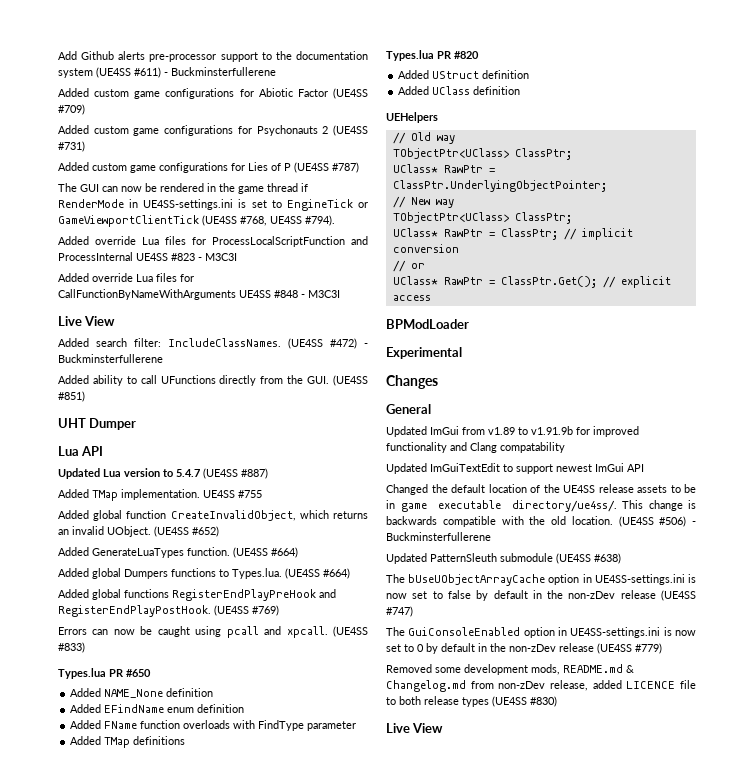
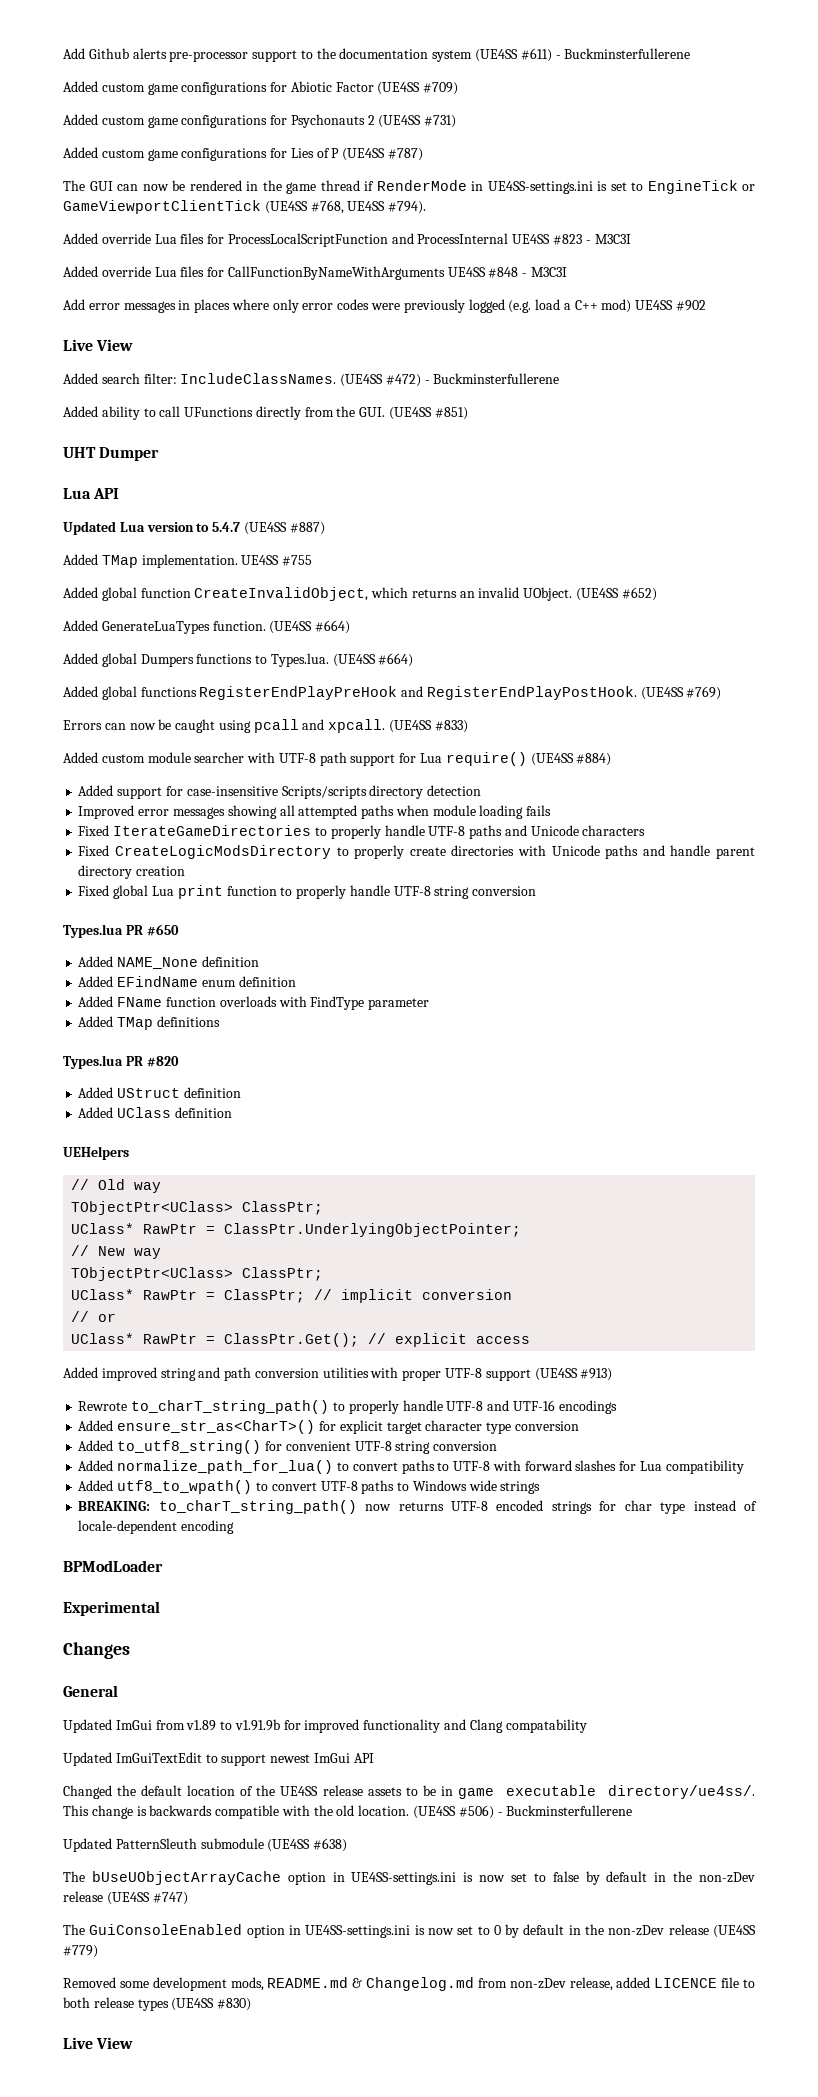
+ Add error messages in places where only error codes were previously logged (e.g. load a C++ mod) UE4SS #902
+ Added custom module searcher with UTF-8 path support for Lua require() (UE4SS #884)
+ Added support for case-insensitive Scripts/scripts directory detection
+ Improved error messages showing all attempted paths when module loading fails
+ Fixed IterateGameDirectories to properly handle UTF-8 paths and Unicode characters
+ Fixed CreateLogicModsDirectory to properly create directories with Unicode paths and handle parent directory creation
+ Fixed global Lua print function to properly handle UTF-8 string conversion
+ Added improved string and path conversion utilities with proper UTF-8 support (UE4SS #913)
+ Rewrote to_charT_string_path() to properly handle UTF-8 and UTF-16 encodings
+ Added ensure_str_as<CharT>() for explicit target character type conversion
+ Added to_utf8_string() for convenient UTF-8 string conversion
+ Added normalize_path_for_lua() to convert paths to UTF-8 with forward slashes for Lua compatibility
+ Added utf8_to_wpath() to convert UTF-8 paths to Windows wide strings
+ BREAKING: to_charT_string_path() now returns UTF-8 encoded strings for char type instead of locale-dependent encoding

